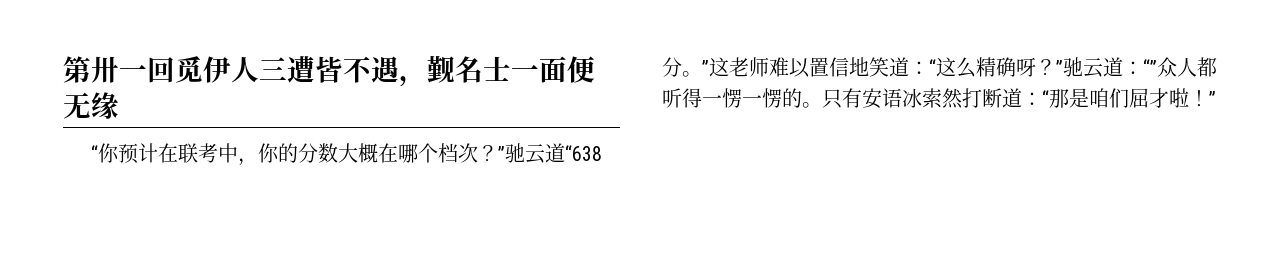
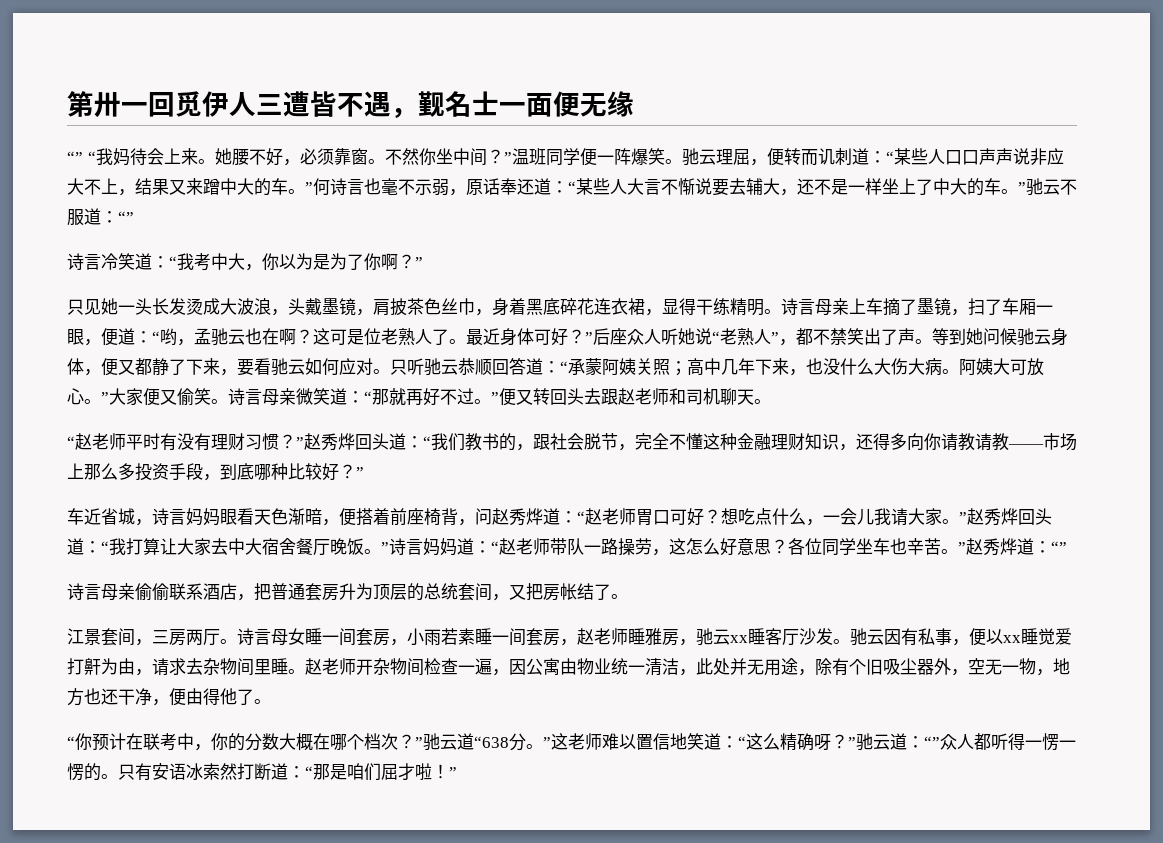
+ “” “我妈待会上来。她腰不好，必须靠窗。不然你坐中间？”温班同学便一阵爆笑。驰云理屈，便转而讥刺道：“某些人口口声声说非应大不上，结果又来蹭中大的车。”何诗言也毫不示弱，原话奉还道：“某些人大言不惭说要去辅大，还不是一样坐上了中大的车。”驰云不服道：“”
+ 诗言冷笑道：“我考中大，你以为是为了你啊？”
+ 只见她一头长发烫成大波浪，头戴墨镜，肩披茶色丝巾，身着黑底碎花连衣裙，显得干练精明。诗言母亲上车摘了墨镜，扫了车厢一眼，便道：“哟，孟驰云也在啊？这可是位老熟人了。最近身体可好？”后座众人听她说“老熟人”，都不禁笑出了声。等到她问候驰云身体，便又都静了下来，要看驰云如何应对。只听驰云恭顺回答道：“承蒙阿姨关照；高中几年下来，也没什么大伤大病。阿姨大可放心。”大家便又偷笑。诗言母亲微笑道：“那就再好不过。”便又转回头去跟赵老师和司机聊天。
+ “赵老师平时有没有理财习惯？”赵秀烨回头道：“我们教书的，跟社会脱节，完全不懂这种金融理财知识，还得多向你请教请教——市场上那么多投资手段，到底哪种比较好？”
+ 车近省城，诗言妈妈眼看天色渐暗，便搭着前座椅背，问赵秀烨道：“赵老师胃口可好？想吃点什么，一会儿我请大家。”赵秀烨回头道：“我打算让大家去中大宿舍餐厅晚饭。”诗言妈妈道：“赵老师带队一路操劳，这怎么好意思？各位同学坐车也辛苦。”赵秀烨道：“”
+ 诗言母亲偷偷联系酒店，把普通套房升为顶层的总统套间，又把房帐结了。
+ 江景套间，三房两厅。诗言母女睡一间套房，小雨若素睡一间套房，赵老师睡雅房，驰云xx睡客厅沙发。驰云因有私事，便以xx睡觉爱打鼾为由，请求去杂物间里睡。赵老师开杂物间检查一遍，因公寓由物业统一清洁，此处并无用途，除有个旧吸尘器外，空无一物，地方也还干净，便由得他了。

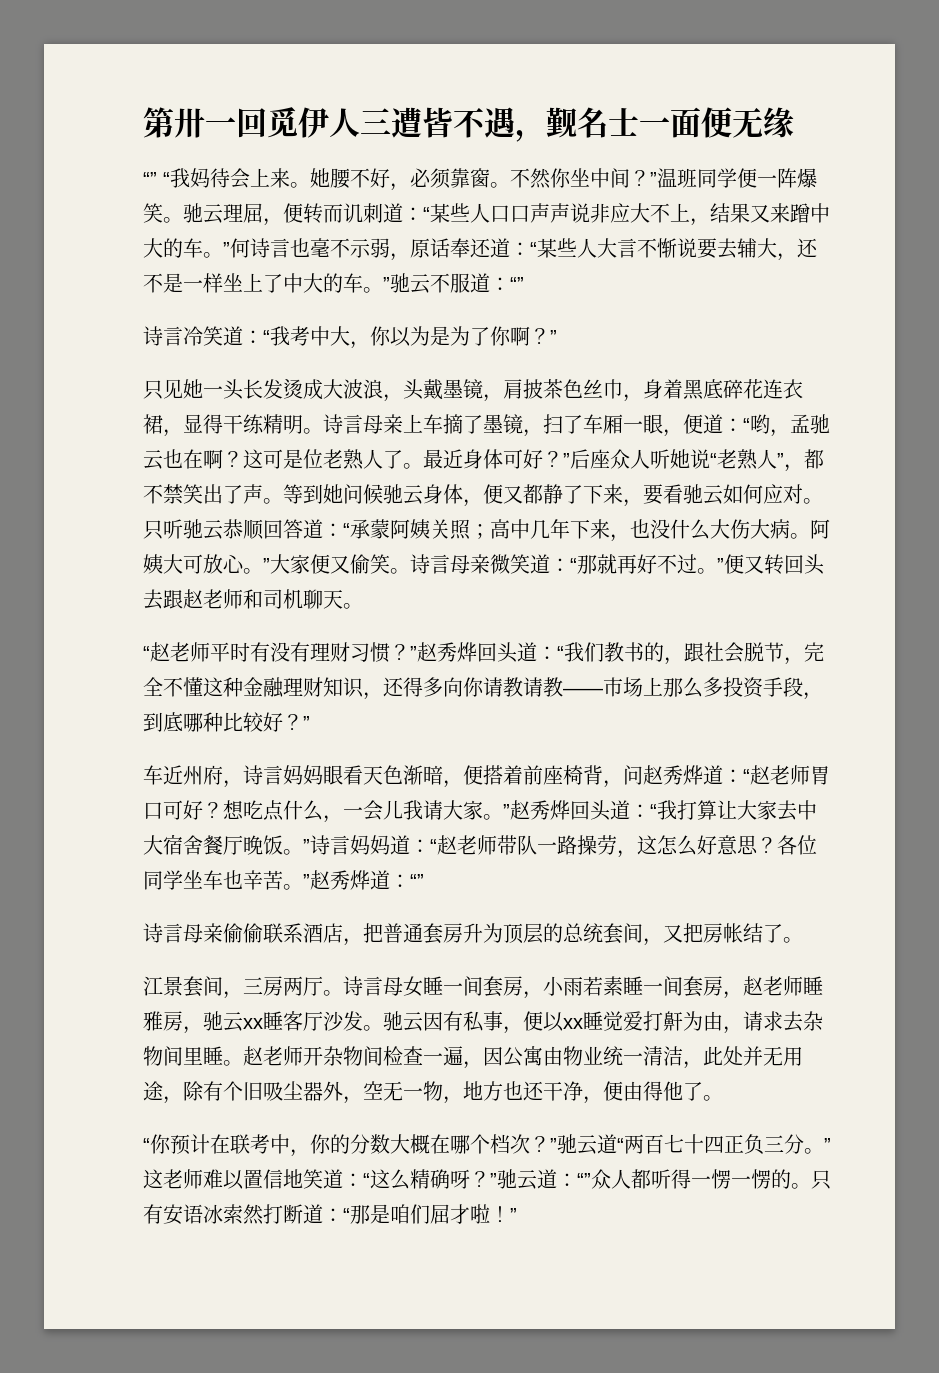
- 车近省城，诗言妈妈眼看天色渐暗，便搭着前座椅背，问赵秀烨道：“赵老师胃口可好？
+ 车近州府，诗言妈妈眼看天色渐暗，便搭着前座椅背，问赵秀烨道：“赵老师胃口可好？
- “你预计在联考中，你的分数大概在哪个档次？”驰云道“638分。”这老师难以置信地笑道：“这么精确呀？”驰云道：“”众人都听得一愣一愣的。
+ “你预计在联考中，你的分数大概在哪个档次？”驰云道“两百七十四正负三分。”这老师难以置信地笑道：“这么精确呀？”驰云道：“”众人都听得一愣一愣的。

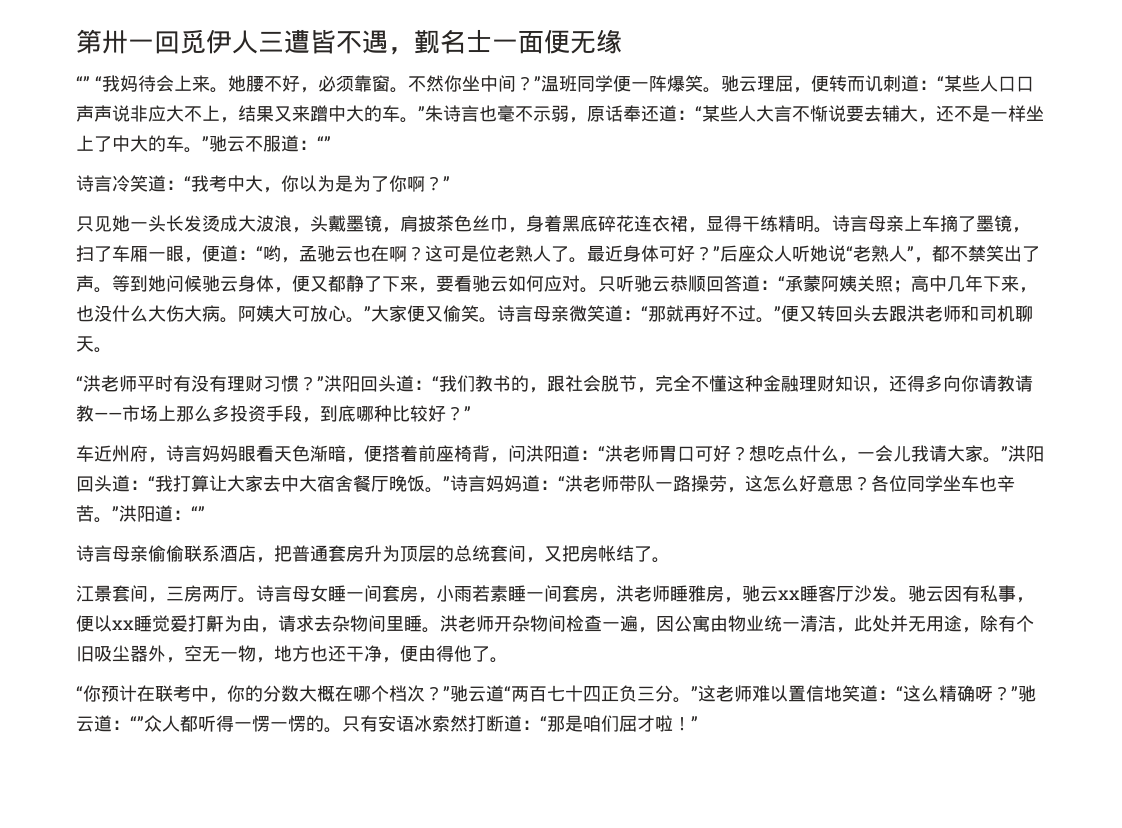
- 驰云理屈，便转而讥刺道：“某些人口口声声说非应大不上，结果又来蹭中大的车。”何诗言也毫不示弱，原话奉还道：“某些人大言不惭说要去辅大，还不是一样坐上了中大的车。”驰云不服道：“”
+ 驰云理屈，便转而讥刺道：“某些人口口声声说非应大不上，结果又来蹭中大的车。”朱诗言也毫不示弱，原话奉还道：“某些人大言不惭说要去辅大，还不是一样坐上了中大的车。”驰云不服道：“”
- 诗言母亲微笑道：“那就再好不过。”便又转回头去跟赵老师和司机聊天。
+ 诗言母亲微笑道：“那就再好不过。”便又转回头去跟洪老师和司机聊天。
- “赵老师平时有没有理财习惯？”赵秀烨回头道：“我们教书的，跟社会脱节，完全不懂这种金融理财知识，还得多向你请教请教——市场上那么多投资手段，到底哪种比较好？”
+ “洪老师平时有没有理财习惯？”洪阳回头道：“我们教书的，跟社会脱节，完全不懂这种金融理财知识，还得多向你请教请教——市场上那么多投资手段，到底哪种比较好？”
- 车近州府，诗言妈妈眼看天色渐暗，便搭着前座椅背，问赵秀烨道：“赵老师胃口可好？
+ 车近州府，诗言妈妈眼看天色渐暗，便搭着前座椅背，问洪阳道：“洪老师胃口可好？
- 想吃点什么，一会儿我请大家。”赵秀烨回头道：“我打算让大家去中大宿舍餐厅晚饭。”诗言妈妈道：“赵老师带队一路操劳，这怎么好意思？
+ 想吃点什么，一会儿我请大家。”洪阳回头道：“我打算让大家去中大宿舍餐厅晚饭。”诗言妈妈道：“洪老师带队一路操劳，这怎么好意思？
- 各位同学坐车也辛苦。”赵秀烨道：“”
+ 各位同学坐车也辛苦。”洪阳道：“”
- 诗言母女睡一间套房，小雨若素睡一间套房，赵老师睡雅房，驰云xx睡客厅沙发。
+ 诗言母女睡一间套房，小雨若素睡一间套房，洪老师睡雅房，驰云xx睡客厅沙发。
- 赵老师开杂物间检查一遍，因公寓由物业统一清洁，此处并无用途，除有个旧吸尘器外，空无一物，地方也还干净，便由得他了。
+ 洪老师开杂物间检查一遍，因公寓由物业统一清洁，此处并无用途，除有个旧吸尘器外，空无一物，地方也还干净，便由得他了。

